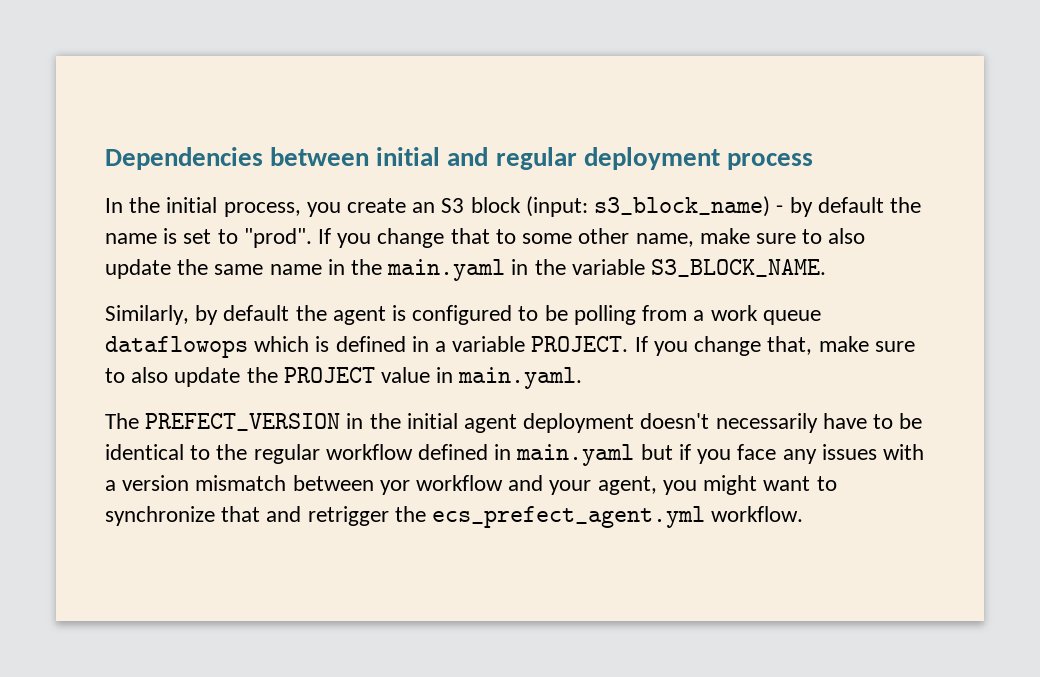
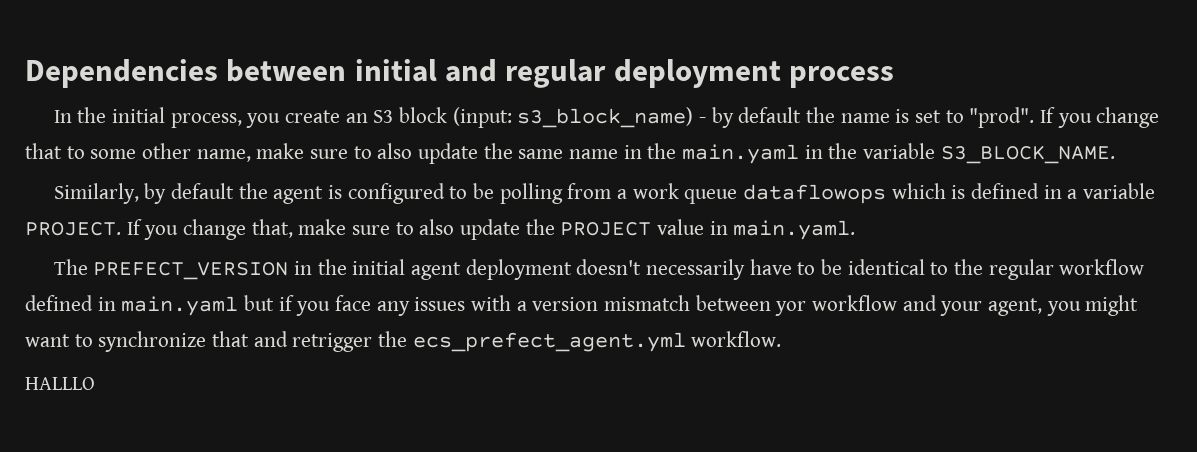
+ HALLLO

